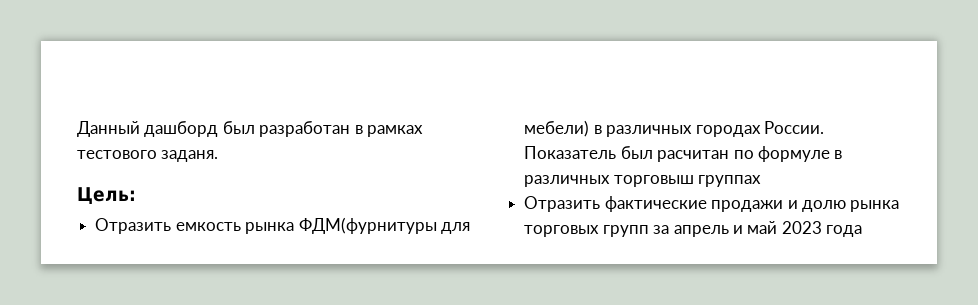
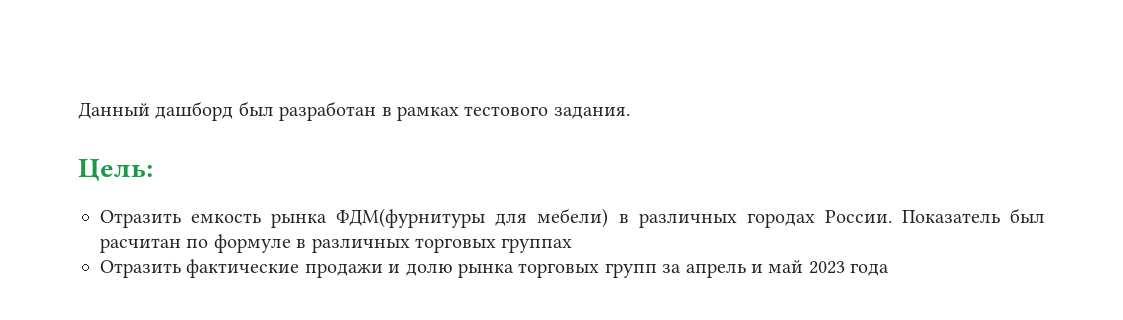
- Данный дашборд был разработан в рамках тестового заданя.
+ Данный дашборд был разработан в рамках тестового задания.
- Показатель был расчитан по формуле в различных торговыш группах
+ Показатель был расчитан по формуле в различных торговых группах

